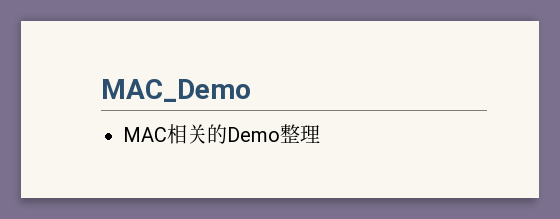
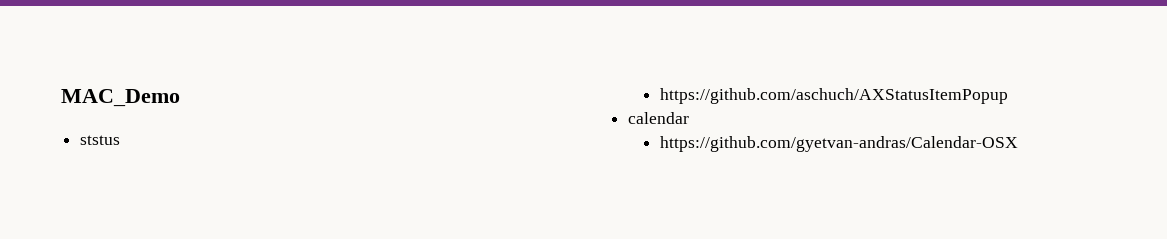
- MAC相关的Demo整理
+ ststus
+ https://github.com/aschuch/AXStatusItemPopup
+ calendar
+ https://github.com/gyetvan-andras/Calendar-OSX

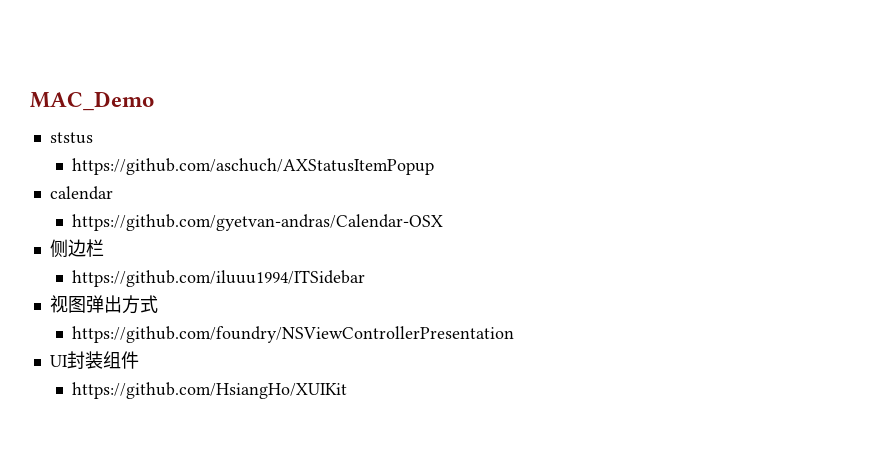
+ 侧边栏
+ https://github.com/iluuu1994/ITSidebar
+ 视图弹出方式
+ https://github.com/foundry/NSViewControllerPresentation
+ UI封装组件
+ https://github.com/HsiangHo/XUIKit

